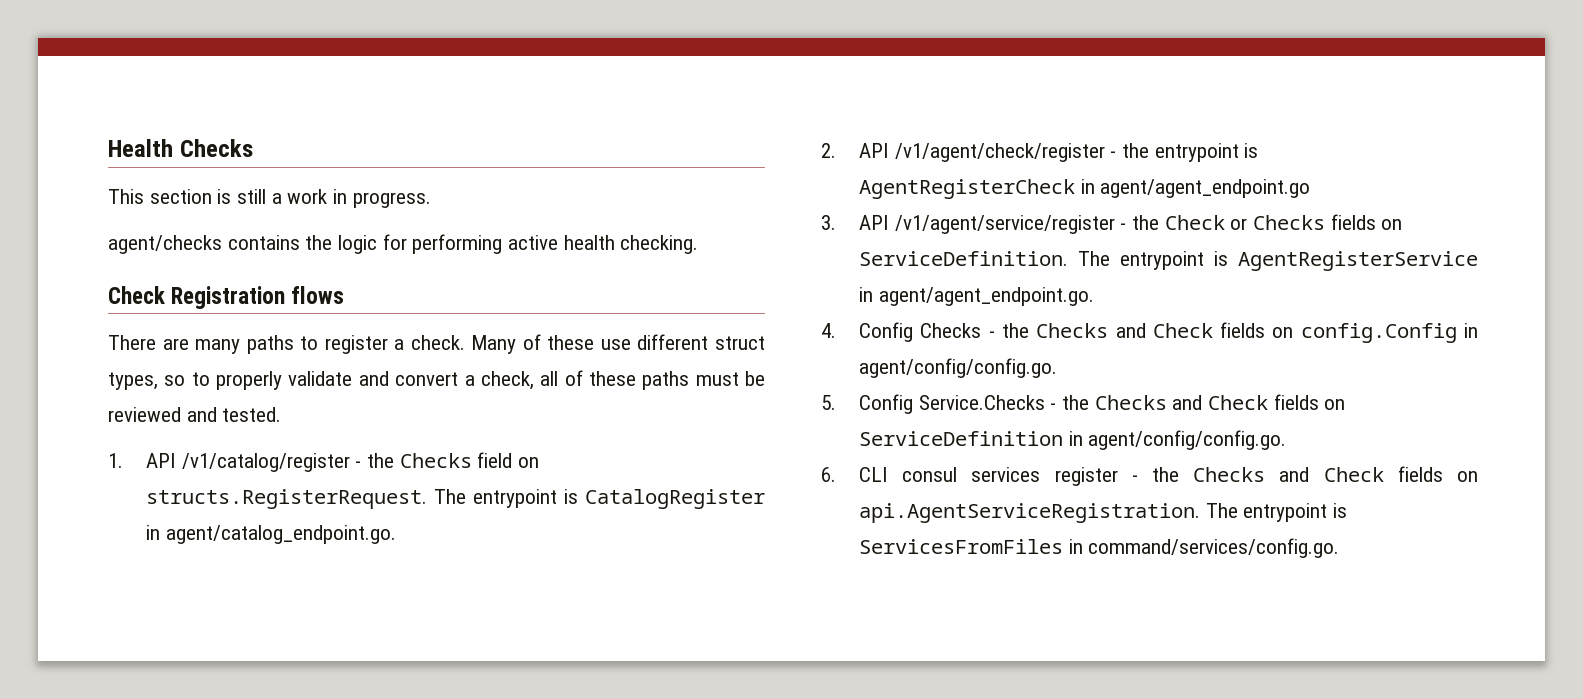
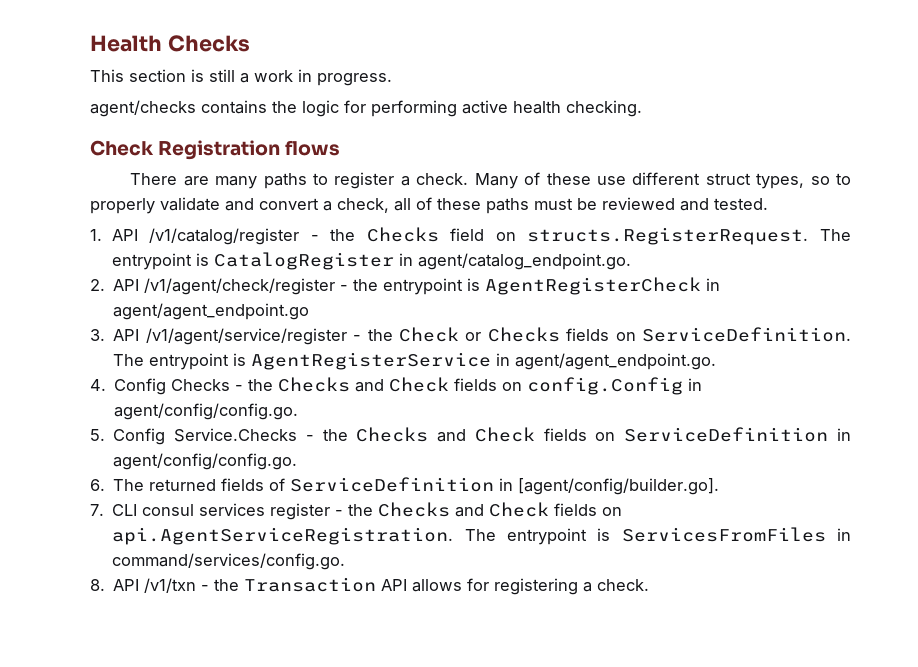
- 6. CLI consul services register - the Checks and Check fields on api.AgentServiceRegistration. The entrypoint is ServicesFromFiles in command/services/config.go.
+ 6. The returned fields of ServiceDefinition in [agent/config/builder.go].
+ 7. CLI consul services register - the Checks and Check fields on api.AgentServiceRegistration. The entrypoint is ServicesFromFiles in command/services/config.go.
+ 8. API /v1/txn - the Transaction API allows for registering a check.

